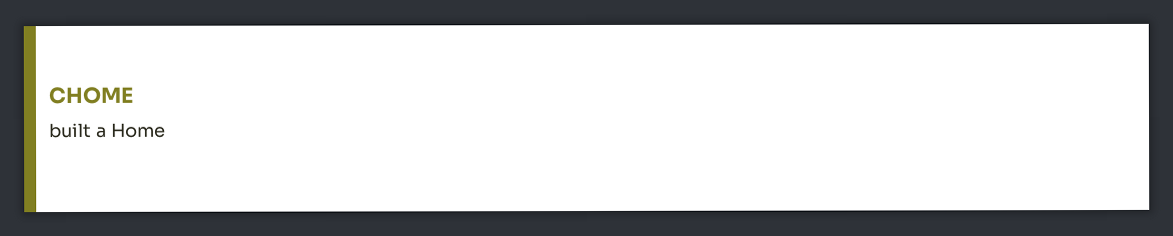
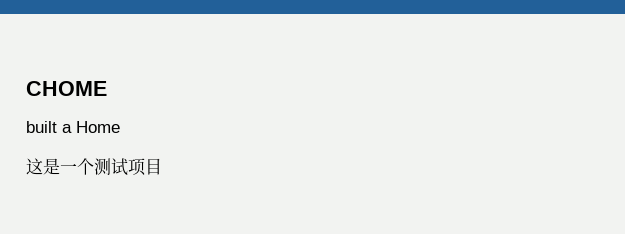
+ 这是一个测试项目

